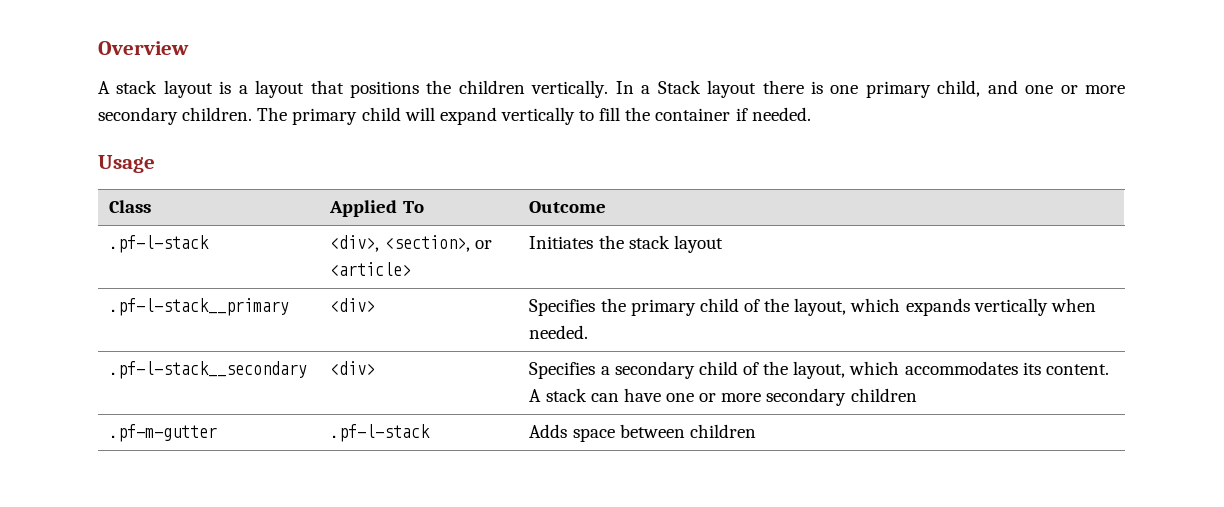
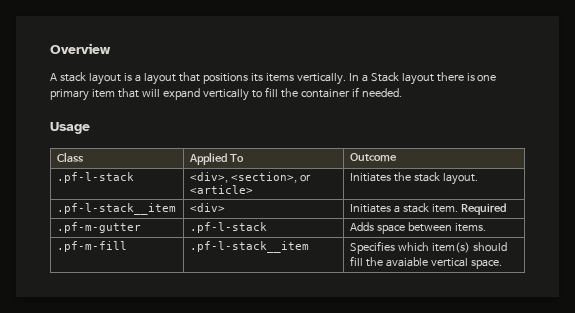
- A stack layout is a layout that positions the children vertically.
+ A stack layout is a layout that positions its items vertically.
- In a Stack layout there is one primary child, and one or more secondary children. The primary child will expand vertically to fill the container if needed.
+ In a Stack layout there is one primary item that will expand vertically to fill the container if needed.
- .pf-l-stack | <div>, <section>, or <article> | Initiates the stack layout
- .pf-l-stack__primary | <div> | Specifies the primary child of the layout, which expands vertically when needed.
- .pf-l-stack__secondary | <div> | Specifies a secondary child of the layout, which accommodates its content. A stack can have one or more secondary children
+ .pf-l-stack | <div>, <section>, or <article> | Initiates the stack layout.
+ .pf-l-stack__item | <div> | Initiates a stack item. Required
- .pf-m-gutter | .pf-l-stack | Adds space between children
+ .pf-m-gutter | .pf-l-stack | Adds space between items.
+ .pf-m-fill | .pf-l-stack__item | Specifies which item(s) should fill the avaiable vertical space.

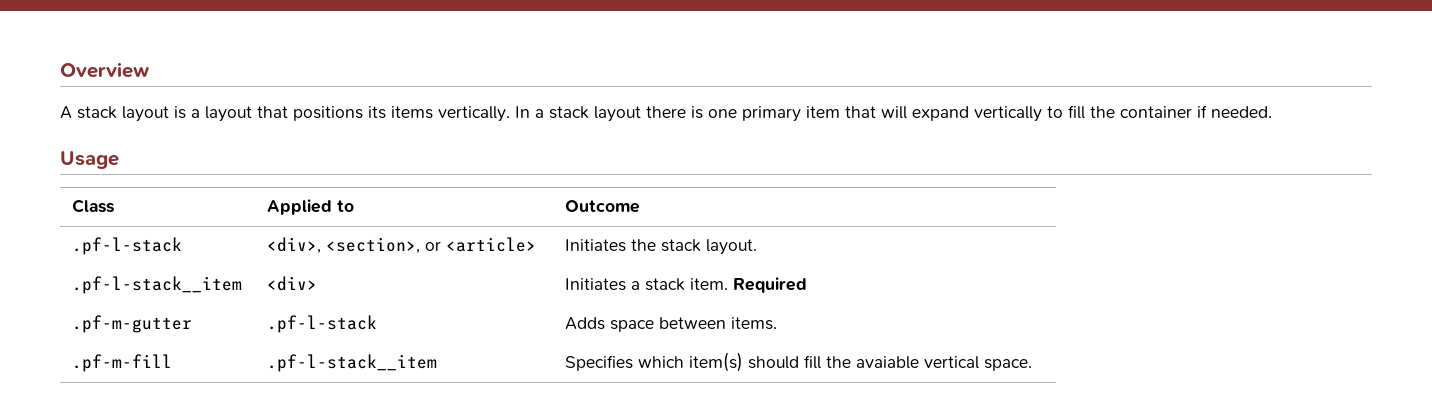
- In a Stack layout there is one primary item that will expand vertically to fill the container if needed.
+ In a stack layout there is one primary item that will expand vertically to fill the container if needed.
- Class | Applied To | Outcome
+ Class | Applied to | Outcome

